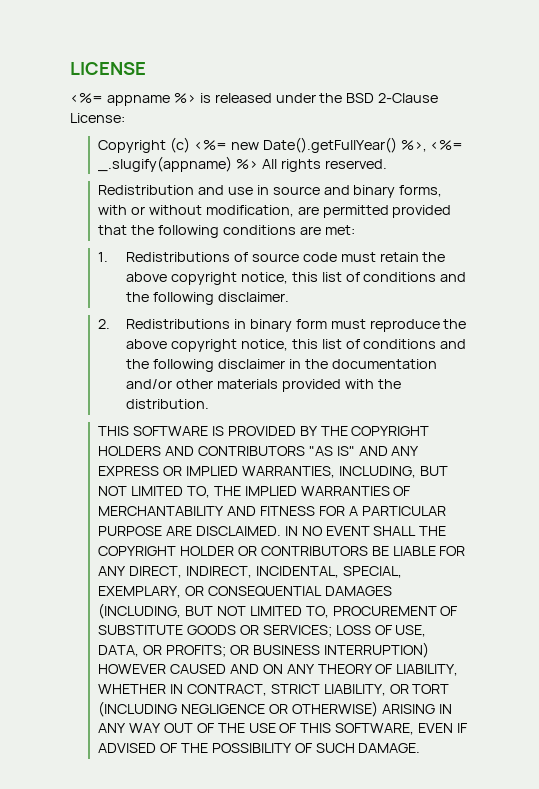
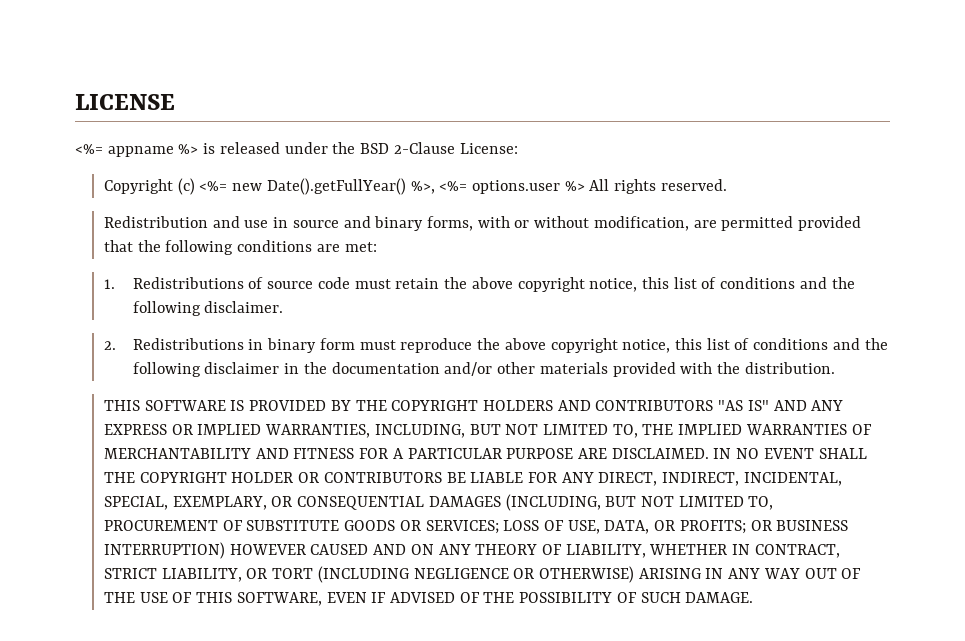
- Copyright (c) <%= new Date().getFullYear() %>, <%= _.slugify(appname) %> All rights reserved.
+ Copyright (c) <%= new Date().getFullYear() %>, <%= options.user %> All rights reserved.

